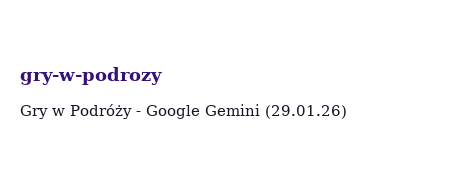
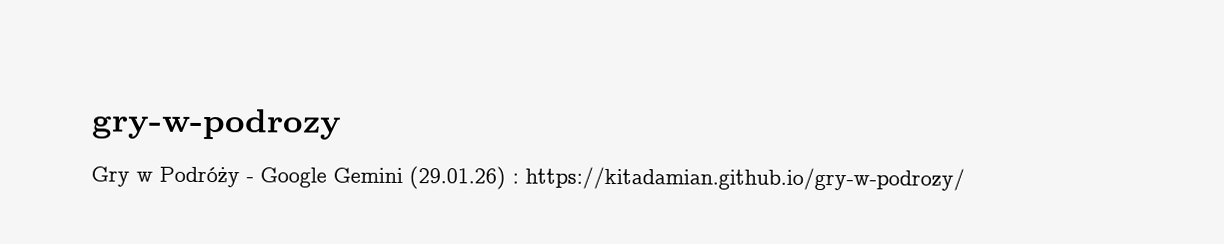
- Gry w Podróży - Google Gemini (29.01.26)
+ Gry w Podróży - Google Gemini (29.01.26) : https://kitadamian.github.io/gry-w-podrozy/

